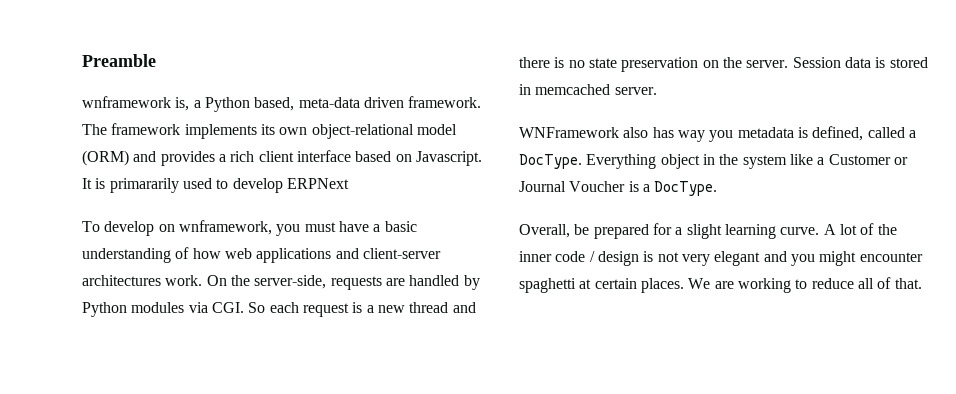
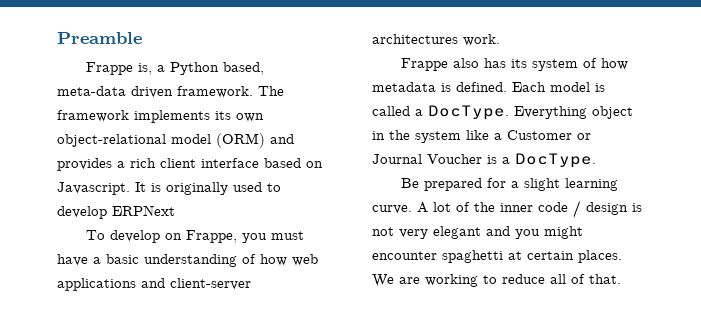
- wnframework is, a Python based, meta-data driven framework.
+ Frappe is, a Python based, meta-data driven framework.
- It is primararily used to develop ERPNext
+ It is originally used to develop ERPNext
- To develop on wnframework, you must have a basic understanding of how web applications and client-server architectures work. On the server-side, requests are handled by Python modules via CGI. So each request is a new thread and there is no state preservation on the server. Session data is stored in memcached server.
- WNFramework also has way you metadata is defined, called a DocType.
+ To develop on Frappe, you must have a basic understanding of how web applications and client-server architectures work.
+ Frappe also has its system of how metadata is defined. Each model is called a DocType.
- Overall, be prepared for a slight learning curve.
+ Be prepared for a slight learning curve.

